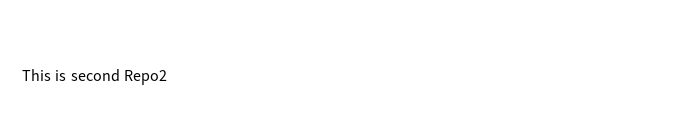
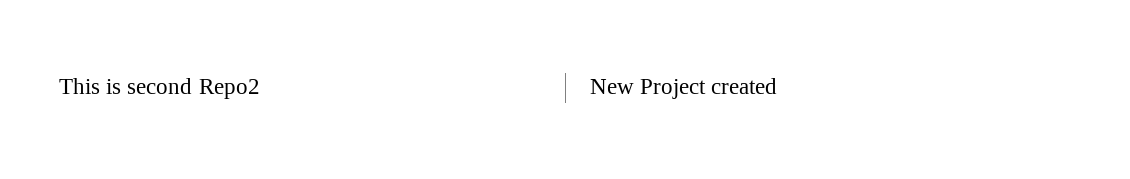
+ New Project created

